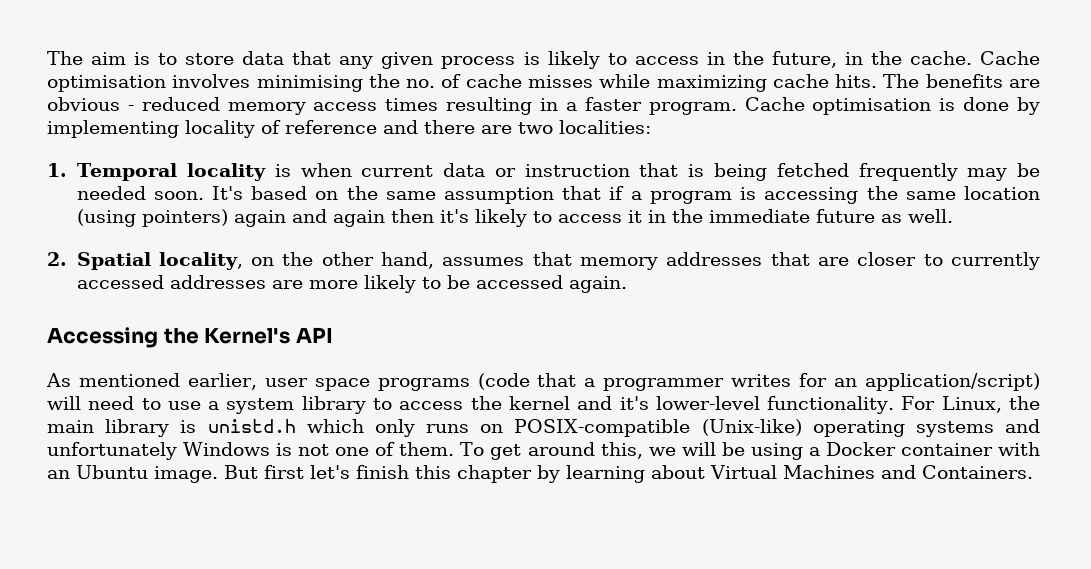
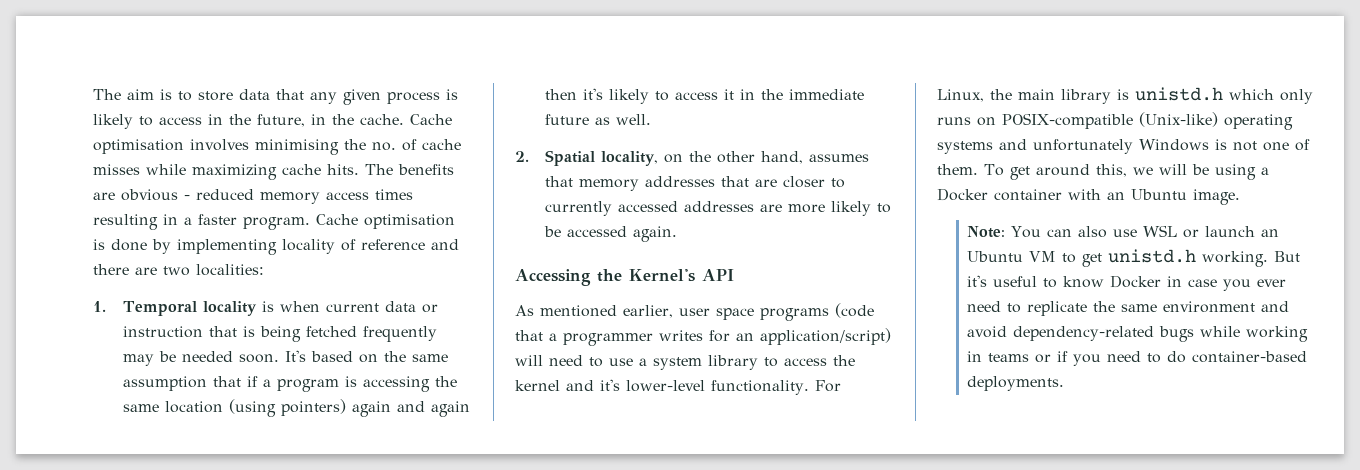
- To get around this, we will be using a Docker container with an Ubuntu image. But first let's finish this chapter by learning about Virtual Machines and Containers.
+ To get around this, we will be using a Docker container with an Ubuntu image.
+ Note: You can also use WSL or launch an Ubuntu VM to get unistd.h working. But it's useful to know Docker in case you ever need to replicate the same environment and avoid dependency-related bugs while working in teams or if you need to do container-based deployments.

